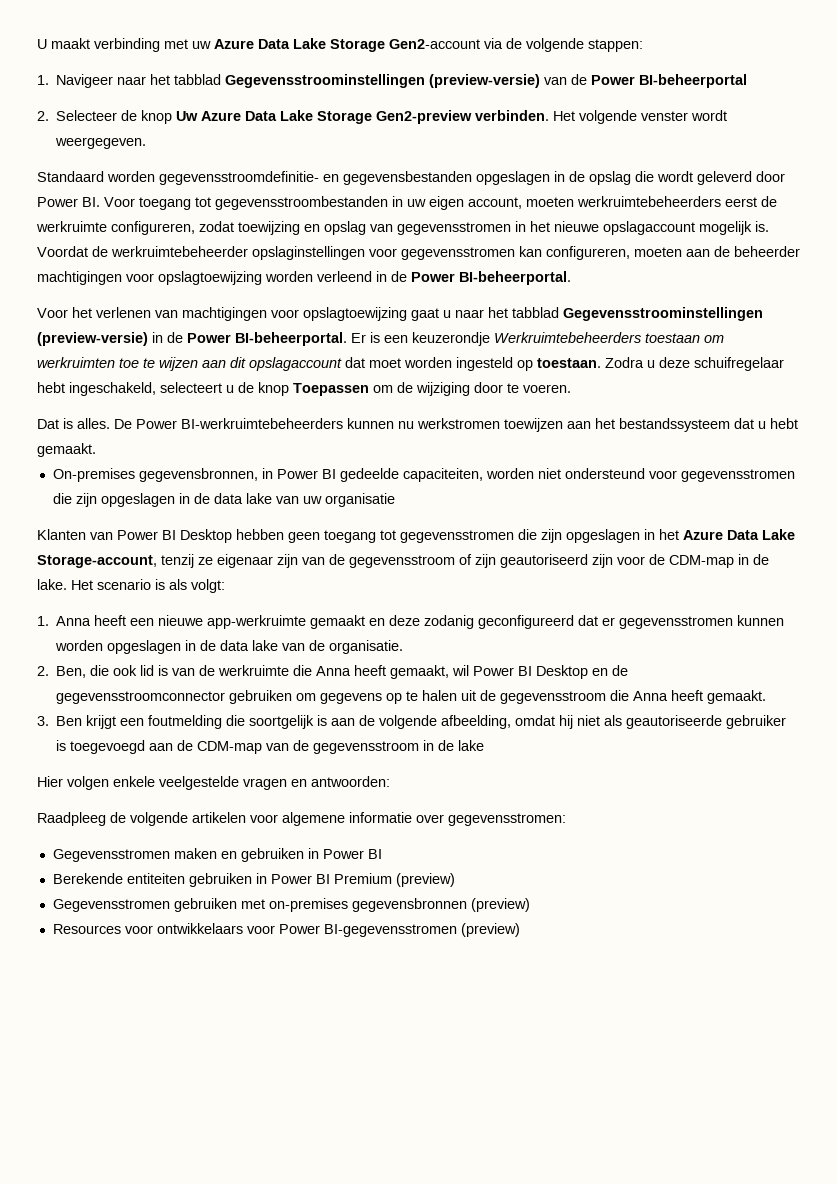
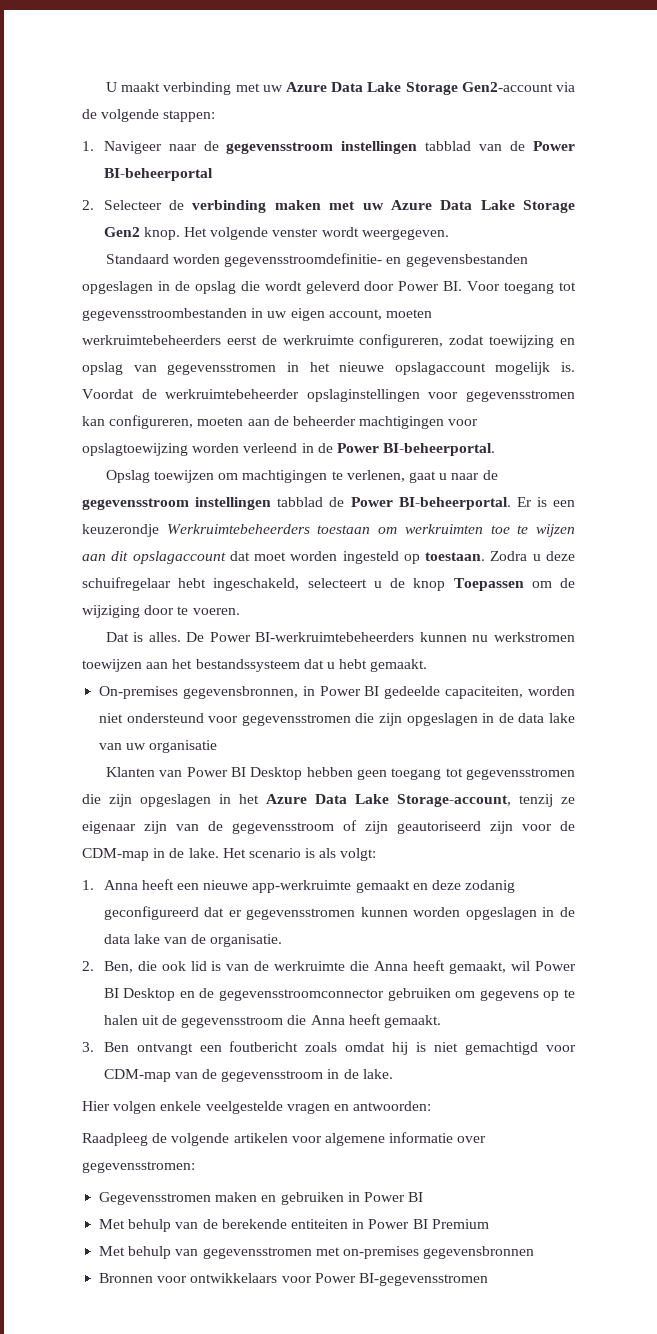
- 1. Navigeer naar het tabblad Gegevensstroominstellingen (preview-versie) van de Power BI-beheerportal
+ 1. Navigeer naar de gegevensstroom instellingen tabblad van de Power BI-beheerportal
- 2. Selecteer de knop Uw Azure Data Lake Storage Gen2-preview verbinden.
+ 2. Selecteer de verbinding maken met uw Azure Data Lake Storage Gen2 knop.
- Voor het verlenen van machtigingen voor opslagtoewijzing gaat u naar het tabblad Gegevensstroominstellingen (preview-versie) in de Power BI-beheerportal.
+ Opslag toewijzen om machtigingen te verlenen, gaat u naar de gegevensstroom instellingen tabblad de Power BI-beheerportal.
- 3. Ben krijgt een foutmelding die soortgelijk is aan de volgende afbeelding, omdat hij niet als geautoriseerde gebruiker is toegevoegd aan de CDM-map van de gegevensstroom in de lake
+ 3. Ben ontvangt een foutbericht zoals omdat hij is niet gemachtigd voor CDM-map van de gegevensstroom in de lake.
- Berekende entiteiten gebruiken in Power BI Premium (preview)
- Gegevensstromen gebruiken met on-premises gegevensbronnen (preview)
- Resources voor ontwikkelaars voor Power BI-gegevensstromen (preview)
+ Met behulp van de berekende entiteiten in Power BI Premium
+ Met behulp van gegevensstromen met on-premises gegevensbronnen
+ Bronnen voor ontwikkelaars voor Power BI-gegevensstromen

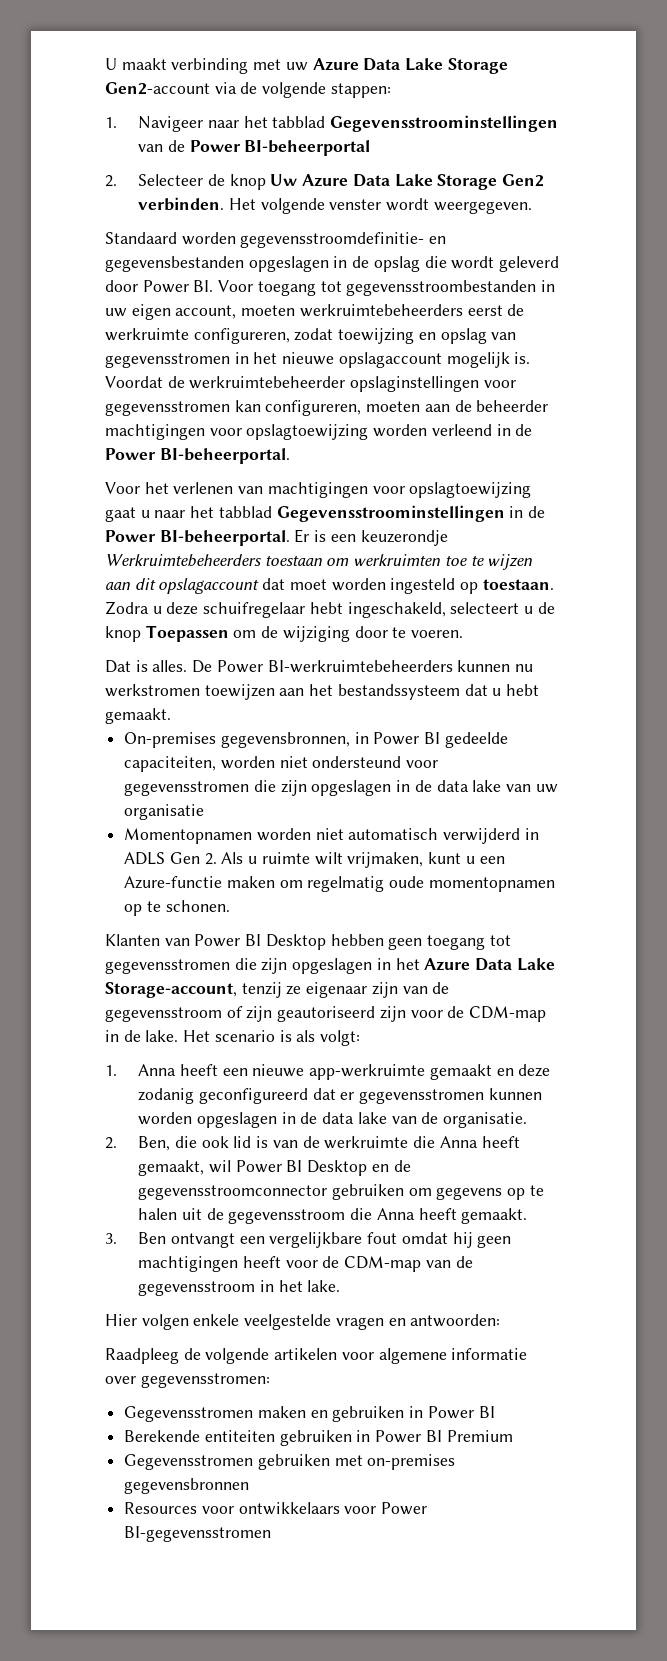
- 1. Navigeer naar de gegevensstroom instellingen tabblad van de Power BI-beheerportal
+ 1. Navigeer naar het tabblad Gegevensstroominstellingen van de Power BI-beheerportal
- 2. Selecteer de verbinding maken met uw Azure Data Lake Storage Gen2 knop.
+ 2. Selecteer de knop Uw Azure Data Lake Storage Gen2 verbinden.
- Opslag toewijzen om machtigingen te verlenen, gaat u naar de gegevensstroom instellingen tabblad de Power BI-beheerportal.
+ Voor het verlenen van machtigingen voor opslagtoewijzing gaat u naar het tabblad Gegevensstroominstellingen in de Power BI-beheerportal.
+ Momentopnamen worden niet automatisch verwijderd in ADLS Gen 2. Als u ruimte wilt vrijmaken, kunt u een Azure-functie maken om regelmatig oude momentopnamen op te schonen.
- 3. Ben ontvangt een foutbericht zoals omdat hij is niet gemachtigd voor CDM-map van de gegevensstroom in de lake.
+ 3. Ben ontvangt een vergelijkbare fout omdat hij geen machtigingen heeft voor de CDM-map van de gegevensstroom in het lake.
- Met behulp van de berekende entiteiten in Power BI Premium
+ Berekende entiteiten gebruiken in Power BI Premium
- Met behulp van gegevensstromen met on-premises gegevensbronnen
+ Gegevensstromen gebruiken met on-premises gegevensbronnen
- Bronnen voor ontwikkelaars voor Power BI-gegevensstromen
+ Resources voor ontwikkelaars voor Power BI-gegevensstromen

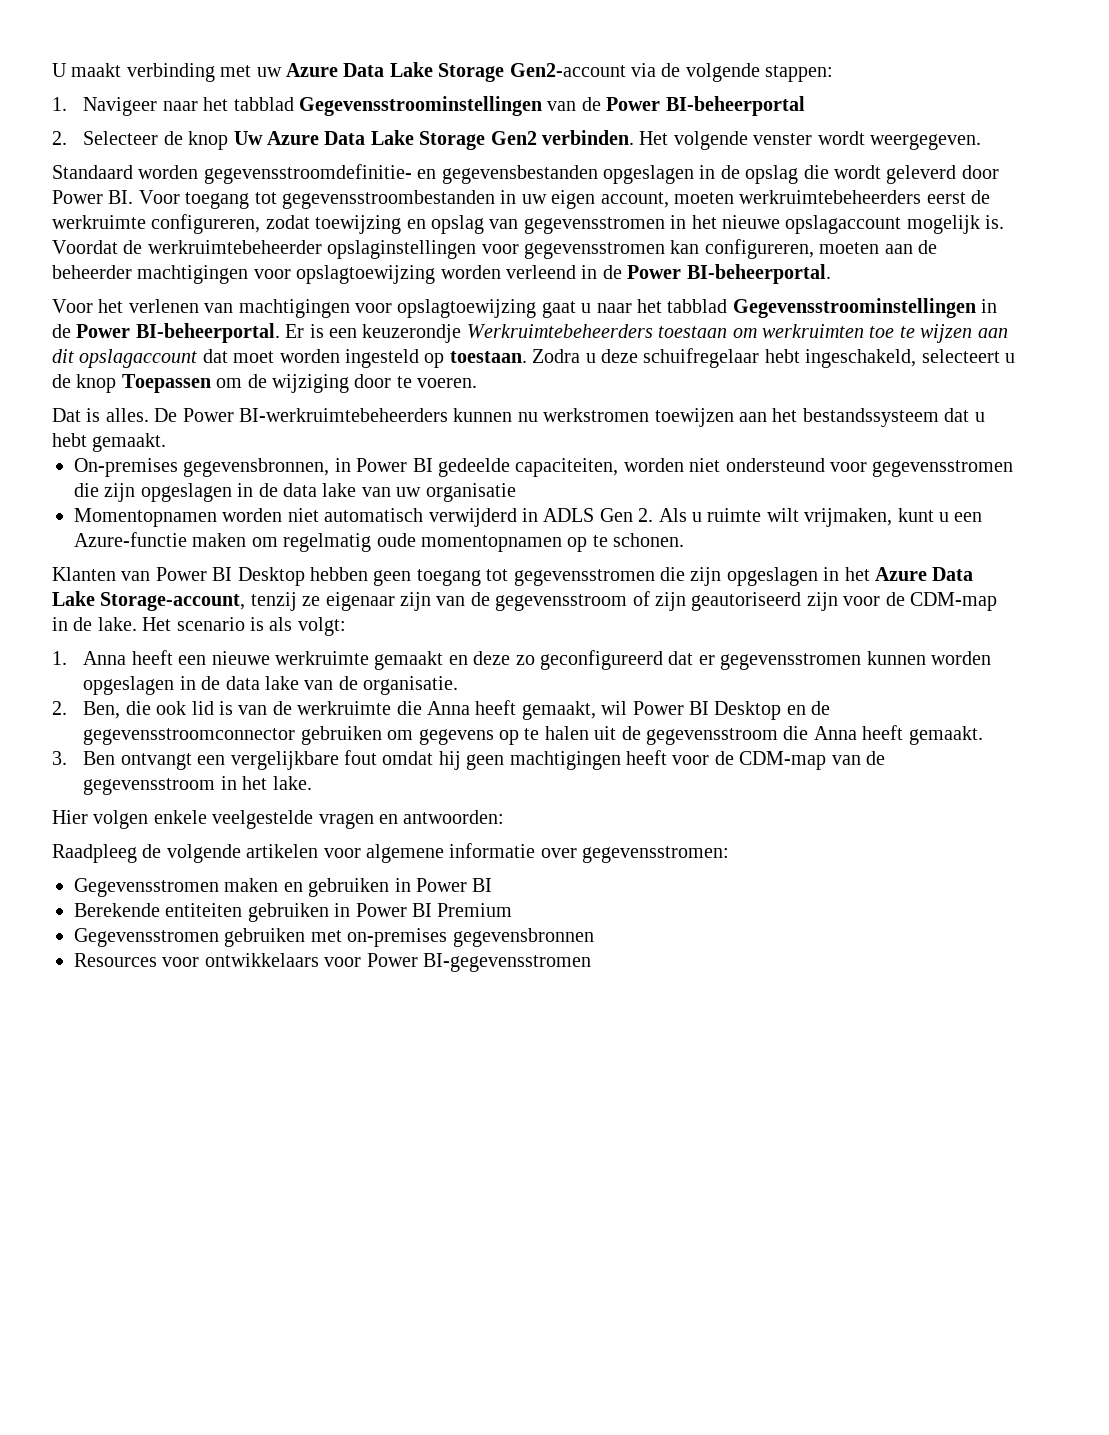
- 1. Anna heeft een nieuwe app-werkruimte gemaakt en deze zodanig geconfigureerd dat er gegevensstromen kunnen worden opgeslagen in de data lake van de organisatie.
+ 1. Anna heeft een nieuwe werkruimte gemaakt en deze zo geconfigureerd dat er gegevensstromen kunnen worden opgeslagen in de data lake van de organisatie.

